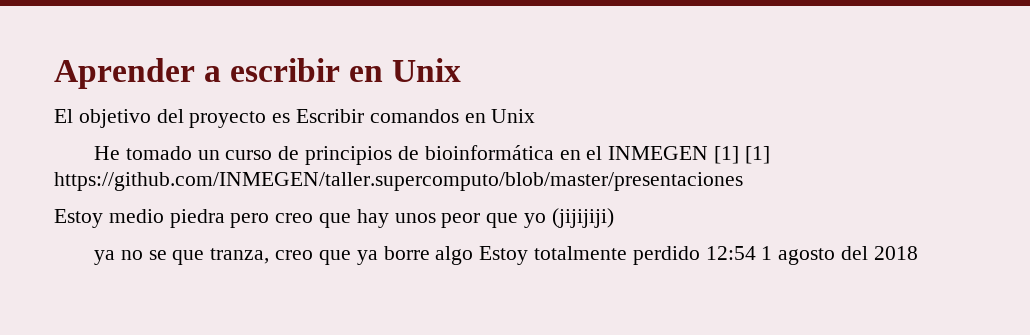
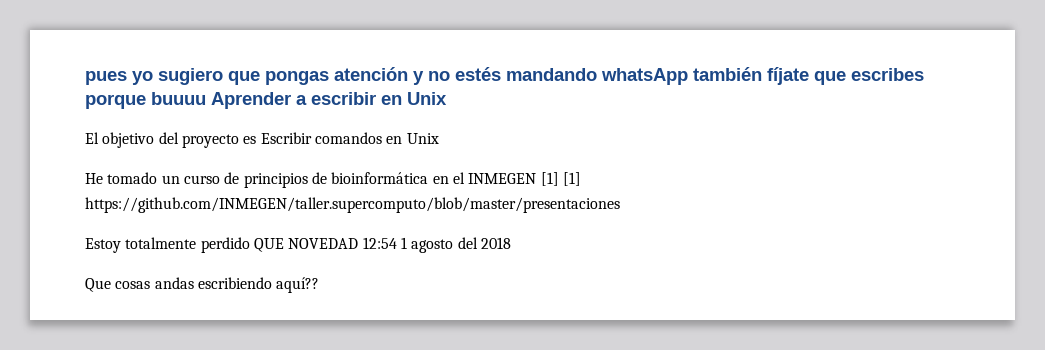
- Aprender a escribir en Unix
+ pues yo sugiero que pongas atención y no estés mandando whatsApp también fíjate que escribes porque buuuu Aprender a escribir en Unix
- Estoy medio piedra pero creo que hay unos peor que yo (jijijiji)
- ya no se que tranza, creo que ya borre algo Estoy totalmente perdido 12:54 1 agosto del 2018
+ Estoy totalmente perdido QUE NOVEDAD 12:54 1 agosto del 2018
+ Que cosas andas escribiendo aquí??

